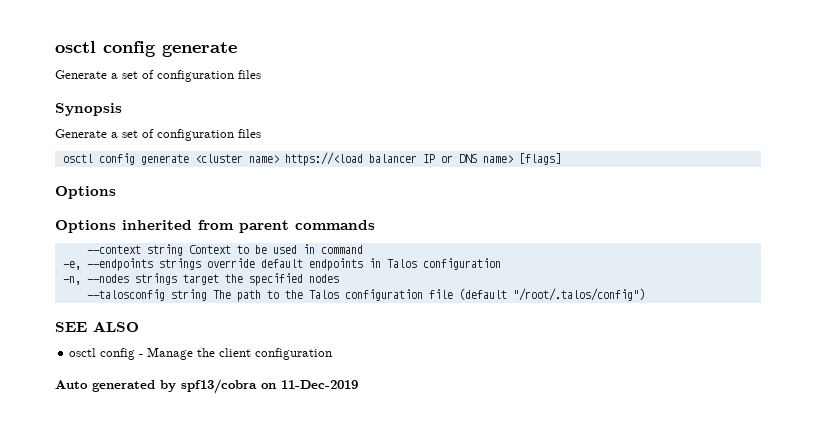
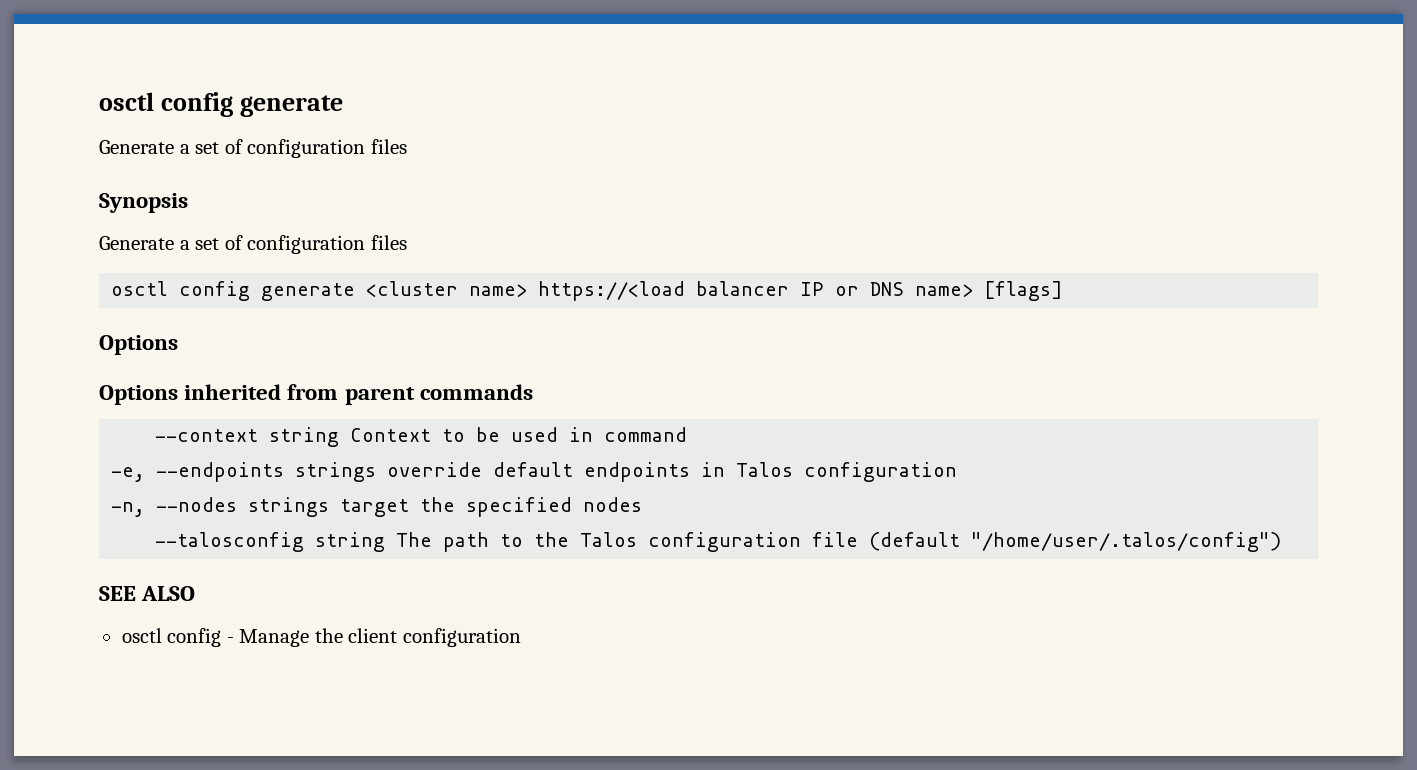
- --talosconfig string The path to the Talos configuration file (default "/root/.talos/config")
+ --talosconfig string The path to the Talos configuration file (default "/home/user/.talos/config")
- Auto generated by spf13/cobra on 11-Dec-2019

